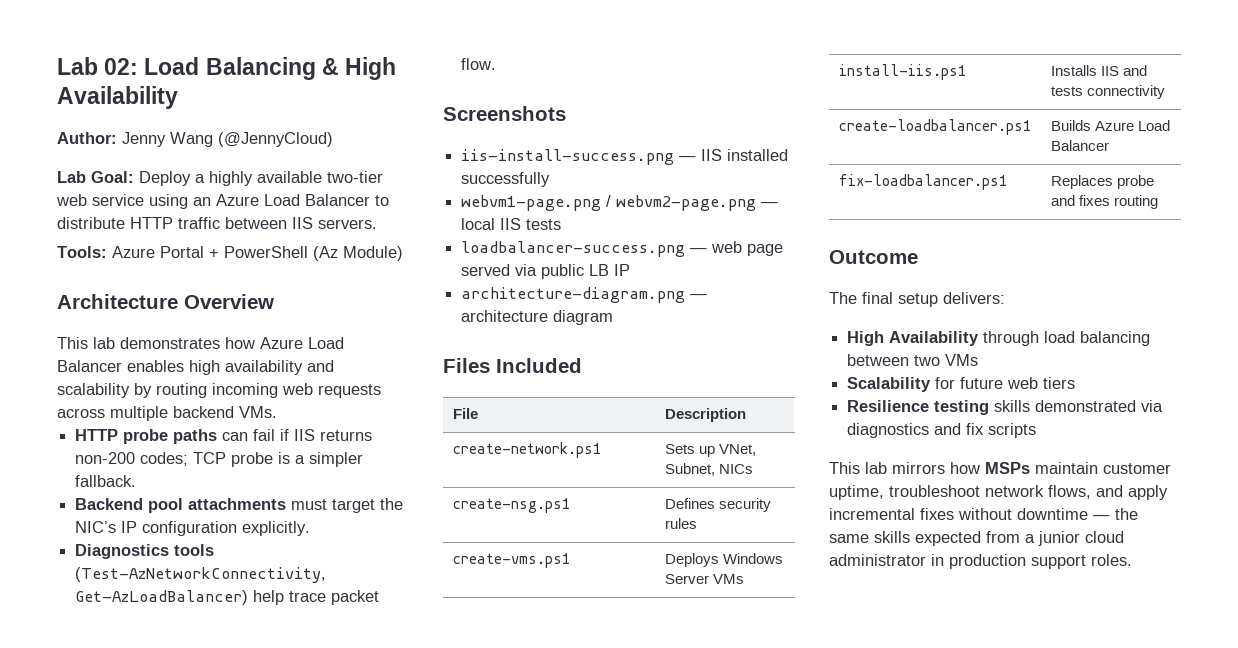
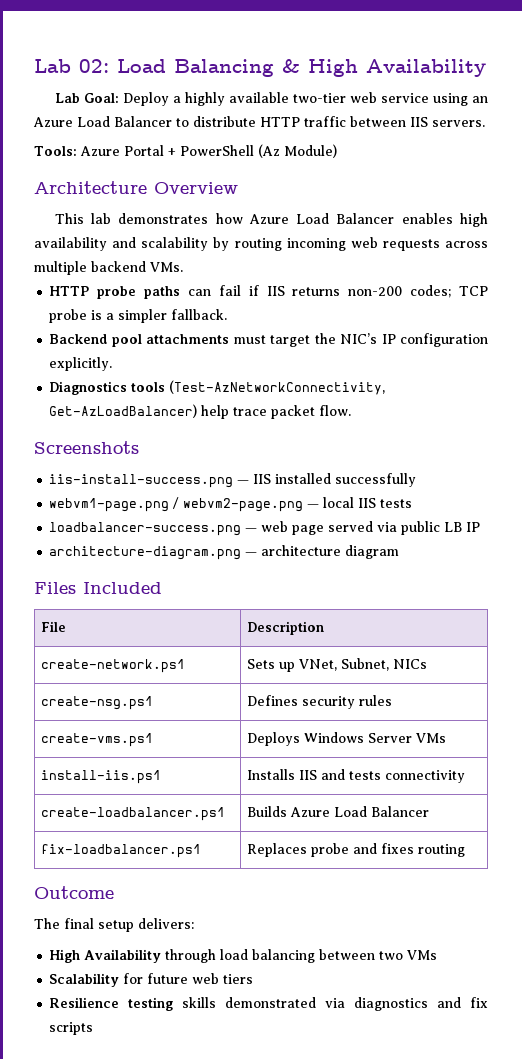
- Author: Jenny Wang (@JennyCloud)
- This lab mirrors how MSPs maintain customer uptime, troubleshoot network flows, and apply incremental fixes without downtime — the same skills expected from a junior cloud administrator in production support roles.

